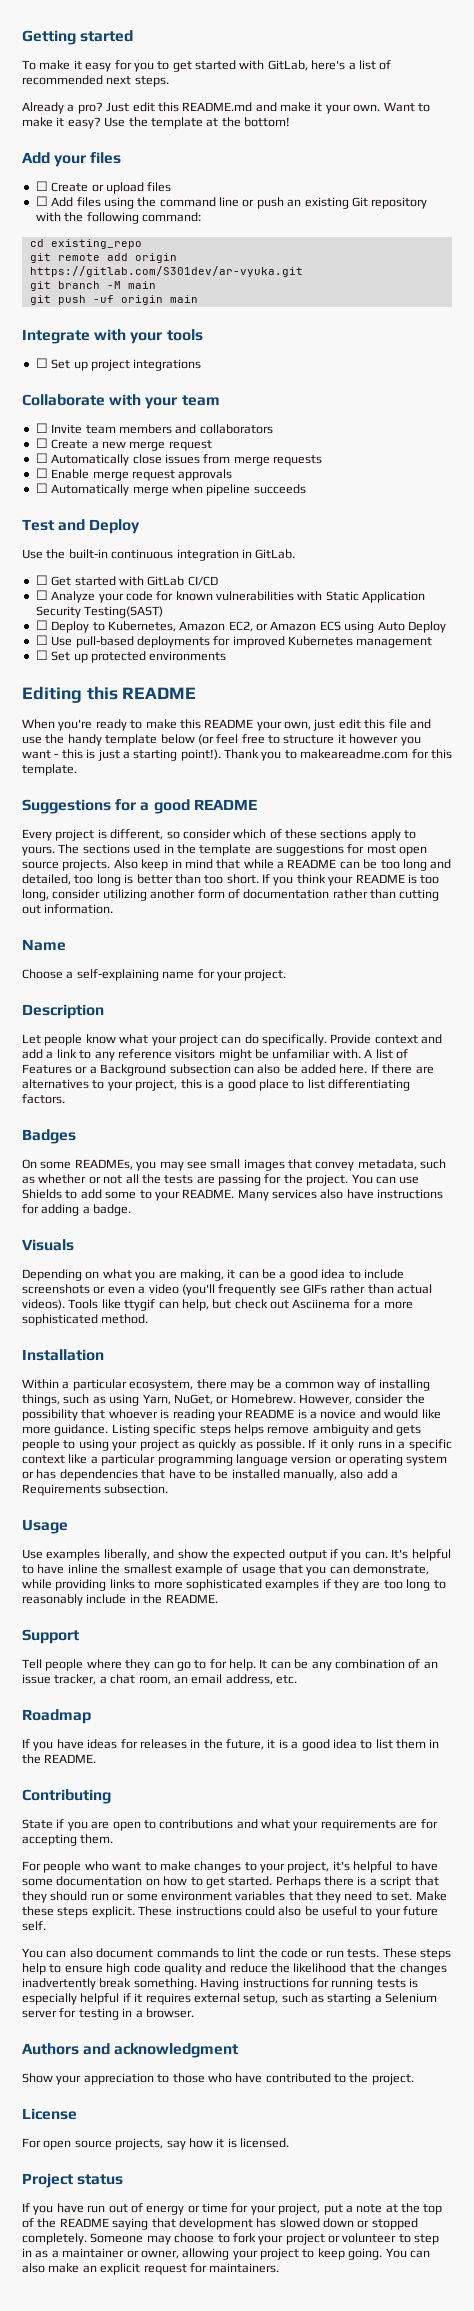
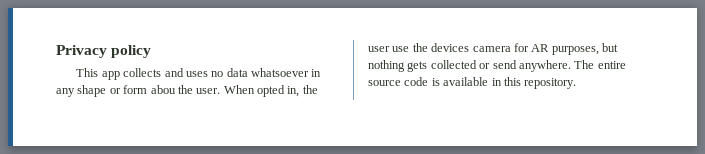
- Getting started
- To make it easy for you to get started with GitLab, here's a list of recommended next steps.
- Already a pro? Just edit this README.md and make it your own. Want to make it easy? Use the template at the bottom!
- Add your files
- ☐ Create or upload files
- ☐ Add files using the command line or push an existing Git repository with the following command:
- cd existing_repo
- git remote add origin https://gitlab.com/S301dev/ar-vyuka.git
- git branch -M main
- git push -uf origin main
- Integrate with your tools
- ☐ Set up project integrations
- Collaborate with your team
- ☐ Invite team members and collaborators
- ☐ Create a new merge request
- ☐ Automatically close issues from merge requests
- ☐ Enable merge request approvals
- ☐ Automatically merge when pipeline succeeds
- Test and Deploy
- Use the built-in continuous integration in GitLab.
- ☐ Get started with GitLab CI/CD
- ☐ Analyze your code for known vulnerabilities with Static Application Security Testing(SAST)
- ☐ Deploy to Kubernetes, Amazon EC2, or Amazon ECS using Auto Deploy
- ☐ Use pull-based deployments for improved Kubernetes management
- ☐ Set up protected environments
- Editing this README
- When you're ready to make this README your own, just edit this file and use the handy template below (or feel free to structure it however you want - this is just a starting point!). Thank you to makeareadme.com for this template.
- Suggestions for a good README
- Every project is different, so consider which of these sections apply to yours. The sections used in the template are suggestions for most open source projects. Also keep in mind that while a README can be too long and detailed, too long is better than too short. If you think your README is too long, consider utilizing another form of documentation rather than cutting out information.
- Name
- Choose a self-explaining name for your project.
- Description
- Let people know what your project can do specifically. Provide context and add a link to any reference visitors might be unfamiliar with. A list of Features or a Background subsection can also be added here. If there are alternatives to your project, this is a good place to list differentiating factors.
- Badges
- On some READMEs, you may see small images that convey metadata, such as whether or not all the tests are passing for the project. You can use Shields to add some to your README. Many services also have instructions for adding a badge.
- Visuals
- Depending on what you are making, it can be a good idea to include screenshots or even a video (you'll frequently see GIFs rather than actual videos). Tools like ttygif can help, but check out Asciinema for a more sophisticated method.
- Installation
- Within a particular ecosystem, there may be a common way of installing things, such as using Yarn, NuGet, or Homebrew. However, consider the possibility that whoever is reading your README is a novice and would like more guidance. Listing specific steps helps remove ambiguity and gets people to using your project as quickly as possible. If it only runs in a specific context like a particular programming language version or operating system or has dependencies that have to be installed manually, also add a Requirements subsection.
- Usage
- Use examples liberally, and show the expected output if you can. It's helpful to have inline the smallest example of usage that you can demonstrate, while providing links to more sophisticated examples if they are too long to reasonably include in the README.
- Support
- Tell people where they can go to for help. It can be any combination of an issue tracker, a chat room, an email address, etc.
- Roadmap
- If you have ideas for releases in the future, it is a good idea to list them in the README.
- Contributing
- State if you are open to contributions and what your requirements are for accepting them.
- For people who want to make changes to your project, it's helpful to have some documentation on how to get started. Perhaps there is a script that they should run or some environment variables that they need to set. Make these steps explicit. These instructions could also be useful to your future self.
- You can also document commands to lint the code or run tests. These steps help to ensure high code quality and reduce the likelihood that the changes inadvertently break something. Having instructions for running tests is especially helpful if it requires external setup, such as starting a Selenium server for testing in a browser.
- Authors and acknowledgment
- Show your appreciation to those who have contributed to the project.
- License
- For open source projects, say how it is licensed.
- Project status
- If you have run out of energy or time for your project, put a note at the top of the README saying that development has slowed down or stopped completely. Someone may choose to fork your project or volunteer to step in as a maintainer or owner, allowing your project to keep going. You can also make an explicit request for maintainers.
+ Privacy policy
+ This app collects and uses no data whatsoever in any shape or form abou the user. When opted in, the user use the devices camera for AR purposes, but nothing gets collected or send anywhere. The entire source code is available in this repository.

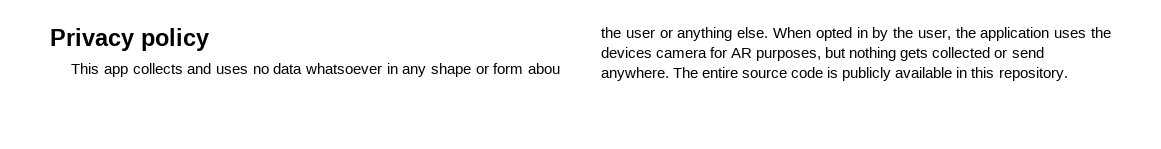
- This app collects and uses no data whatsoever in any shape or form abou the user. When opted in, the user use the devices camera for AR purposes, but nothing gets collected or send anywhere.
+ This app collects and uses no data whatsoever in any shape or form abou the user or anything else. When opted in by the user, the application uses the devices camera for AR purposes, but nothing gets collected or send anywhere.
- The entire source code is available in this repository.
+ The entire source code is publicly available in this repository.

